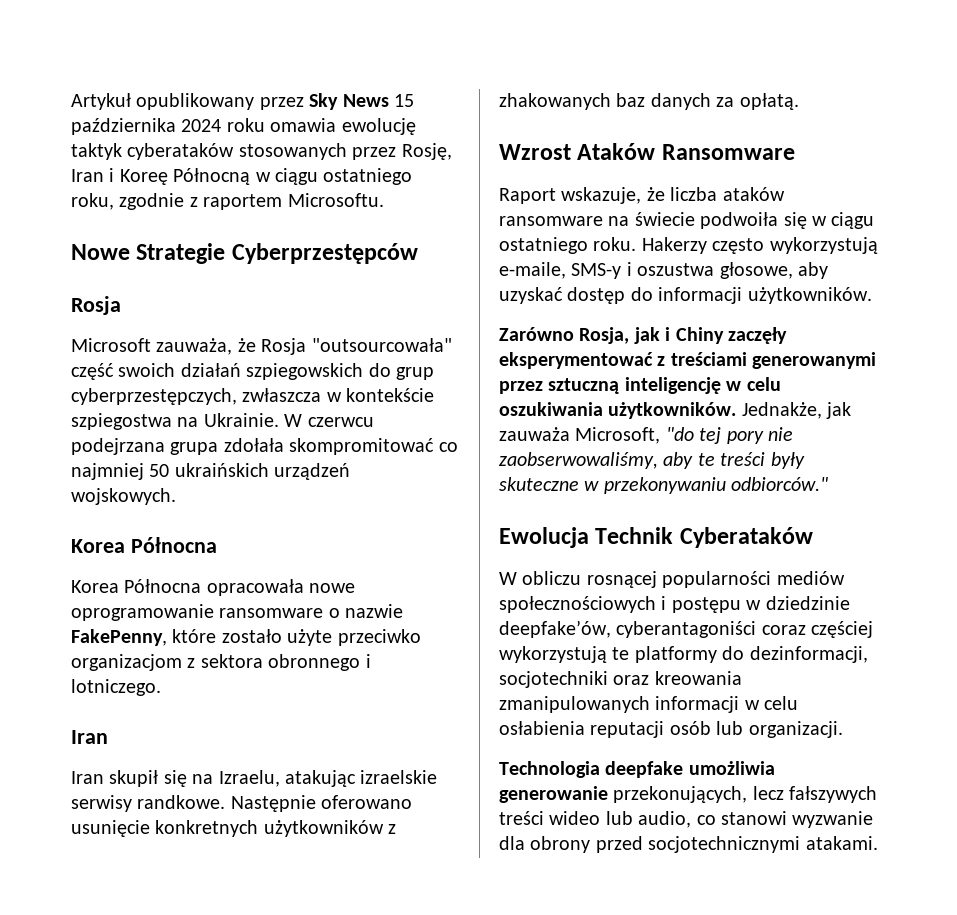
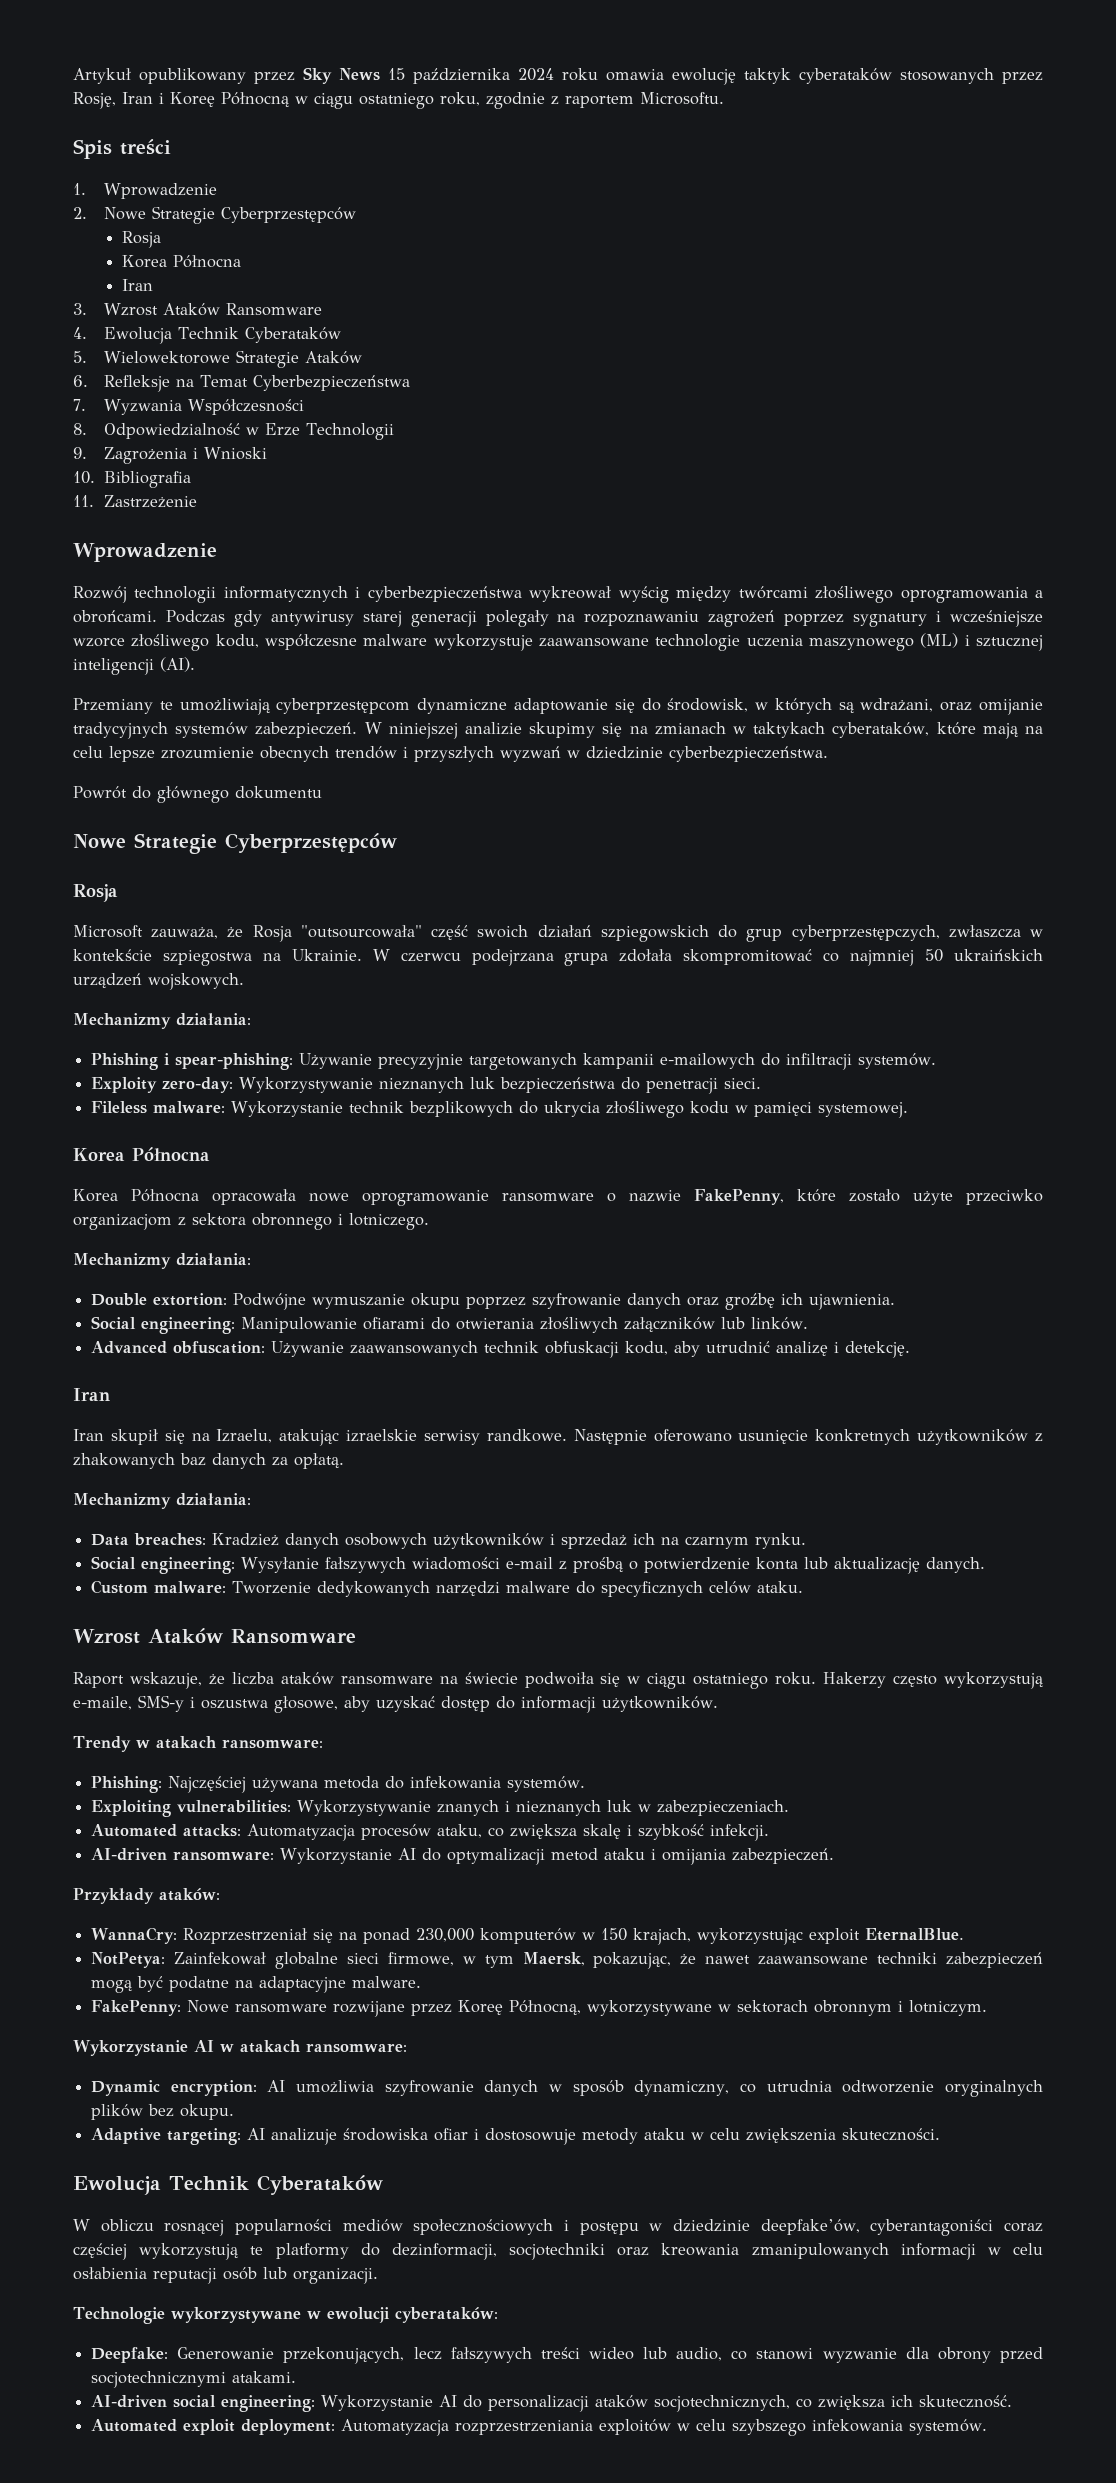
+ Spis treści
+ 1. Wprowadzenie
+ 2. Nowe Strategie Cyberprzestępców
+ Rosja
+ Korea Północna
+ Iran
+ 3. Wzrost Ataków Ransomware
+ 4. Ewolucja Technik Cyberataków
+ 5. Wielowektorowe Strategie Ataków
+ 6. Refleksje na Temat Cyberbezpieczeństwa
+ 7. Wyzwania Współczesności
+ 8. Odpowiedzialność w Erze Technologii
+ 9. Zagrożenia i Wnioski
+ 10. Bibliografia
+ 11. Zastrzeżenie
+ Wprowadzenie
+ Rozwój technologii informatycznych i cyberbezpieczeństwa wykreował wyścig między twórcami złośliwego oprogramowania a obrońcami. Podczas gdy antywirusy starej generacji polegały na rozpoznawaniu zagrożeń poprzez sygnatury i wcześniejsze wzorce złośliwego kodu, współczesne malware wykorzystuje zaawansowane technologie uczenia maszynowego (ML) i sztucznej inteligencji (AI).
+ Przemiany te umożliwiają cyberprzestępcom dynamiczne adaptowanie się do środowisk, w których są wdrażani, oraz omijanie tradycyjnych systemów zabezpieczeń. W niniejszej analizie skupimy się na zmianach w taktykach cyberataków, które mają na celu lepsze zrozumienie obecnych trendów i przyszłych wyzwań w dziedzinie cyberbezpieczeństwa.
+ Powrót do głównego dokumentu
  W czerwcu podejrzana grupa zdołała skompromitować co najmniej 50 ukraińskich urządzeń wojskowych.
+ Mechanizmy działania:
+ Phishing i spear-phishing: Używanie precyzyjnie targetowanych kampanii e-mailowych do infiltracji systemów.
+ Exploity zero-day: Wykorzystywanie nieznanych luk bezpieczeństwa do penetracji sieci.
+ Fileless malware: Wykorzystanie technik bezplikowych do ukrycia złośliwego kodu w pamięci systemowej.
  Korea Północna opracowała nowe oprogramowanie ransomware o nazwie FakePenny, które zostało użyte przeciwko organizacjom z sektora obronnego i lotniczego.
+ Mechanizmy działania:
+ Double extortion: Podwójne wymuszanie okupu poprzez szyfrowanie danych oraz groźbę ich ujawnienia.
+ Social engineering: Manipulowanie ofiarami do otwierania złośliwych załączników lub linków.
+ Advanced obfuscation: Używanie zaawansowanych technik obfuskacji kodu, aby utrudnić analizę i detekcję.
  Następnie oferowano usunięcie konkretnych użytkowników z zhakowanych baz danych za opłatą.
+ Mechanizmy działania:
+ Data breaches: Kradzież danych osobowych użytkowników i sprzedaż ich na czarnym rynku.
+ Social engineering: Wysyłanie fałszywych wiadomości e-mail z prośbą o potwierdzenie konta lub aktualizację danych.
+ Custom malware: Tworzenie dedykowanych narzędzi malware do specyficznych celów ataku.
- Zarówno Rosja, jak i Chiny zaczęły eksperymentować z treściami generowanymi przez sztuczną inteligencję w celu oszukiwania użytkowników. Jednakże, jak zauważa Microsoft, "do tej pory nie zaobserwowaliśmy, aby te treści były skuteczne w przekonywaniu odbiorców."
+ Trendy w atakach ransomware:
+ Phishing: Najczęściej używana metoda do infekowania systemów.
+ Exploiting vulnerabilities: Wykorzystywanie znanych i nieznanych luk w zabezpieczeniach.
+ Automated attacks: Automatyzacja procesów ataku, co zwiększa skalę i szybkość infekcji.
+ AI-driven ransomware: Wykorzystanie AI do optymalizacji metod ataku i omijania zabezpieczeń.
+ Przykłady ataków:
+ WannaCry: Rozprzestrzeniał się na ponad 230,000 komputerów w 150 krajach, wykorzystując exploit EternalBlue.
+ NotPetya: Zainfekował globalne sieci firmowe, w tym Maersk, pokazując, że nawet zaawansowane techniki zabezpieczeń mogą być podatne na adaptacyjne malware.
+ FakePenny: Nowe ransomware rozwijane przez Koreę Północną, wykorzystywane w sektorach obronnym i lotniczym.
+ Wykorzystanie AI w atakach ransomware:
+ Dynamic encryption: AI umożliwia szyfrowanie danych w sposób dynamiczny, co utrudnia odtworzenie oryginalnych plików bez okupu.
+ Adaptive targeting: AI analizuje środowiska ofiar i dostosowuje metody ataku w celu zwiększenia skuteczności.
- Technologia deepfake umożliwia generowanie przekonujących, lecz fałszywych treści wideo lub audio, co stanowi wyzwanie dla obrony przed socjotechnicznymi atakami.
+ Technologie wykorzystywane w ewolucji cyberataków:
+ Deepfake: Generowanie przekonujących, lecz fałszywych treści wideo lub audio, co stanowi wyzwanie dla obrony przed socjotechnicznymi atakami.
+ AI-driven social engineering: Wykorzystanie AI do personalizacji ataków socjotechnicznych, co zwiększa ich skuteczność.
+ Automated exploit deployment: Automatyzacja rozprzestrzeniania exploitów w celu szybszego infekowania systemów.

